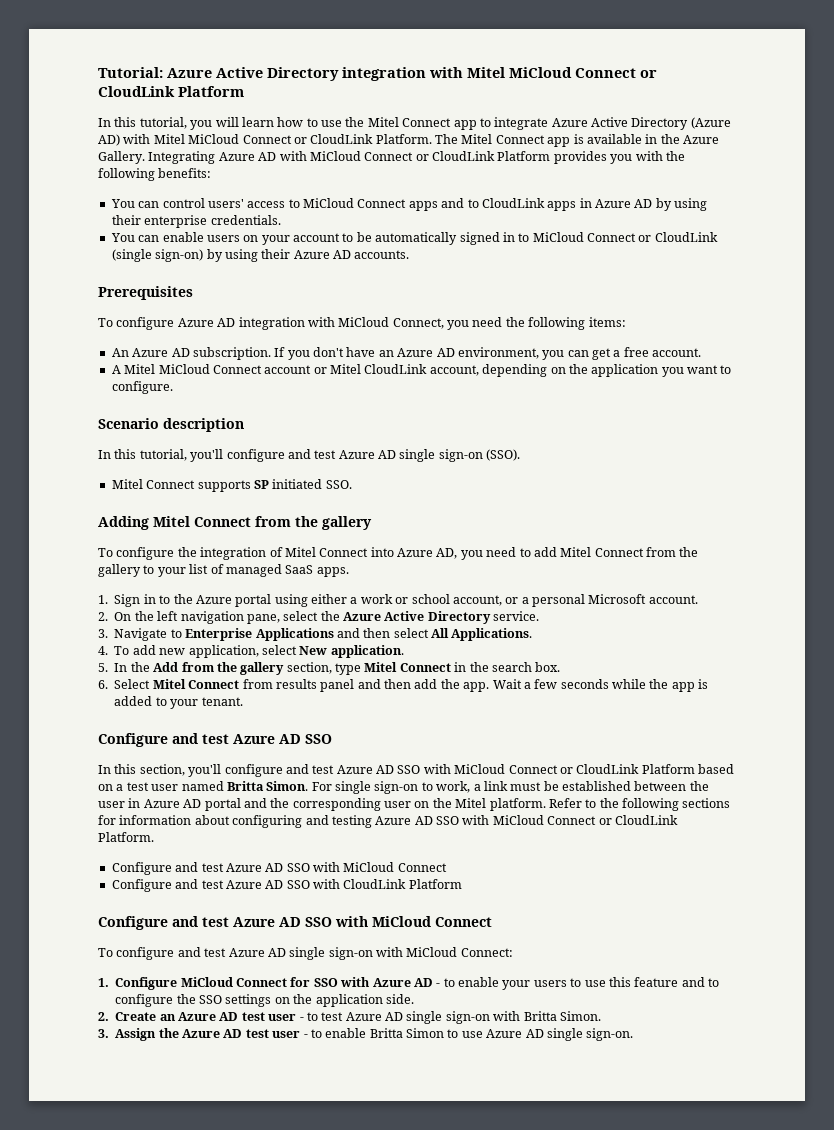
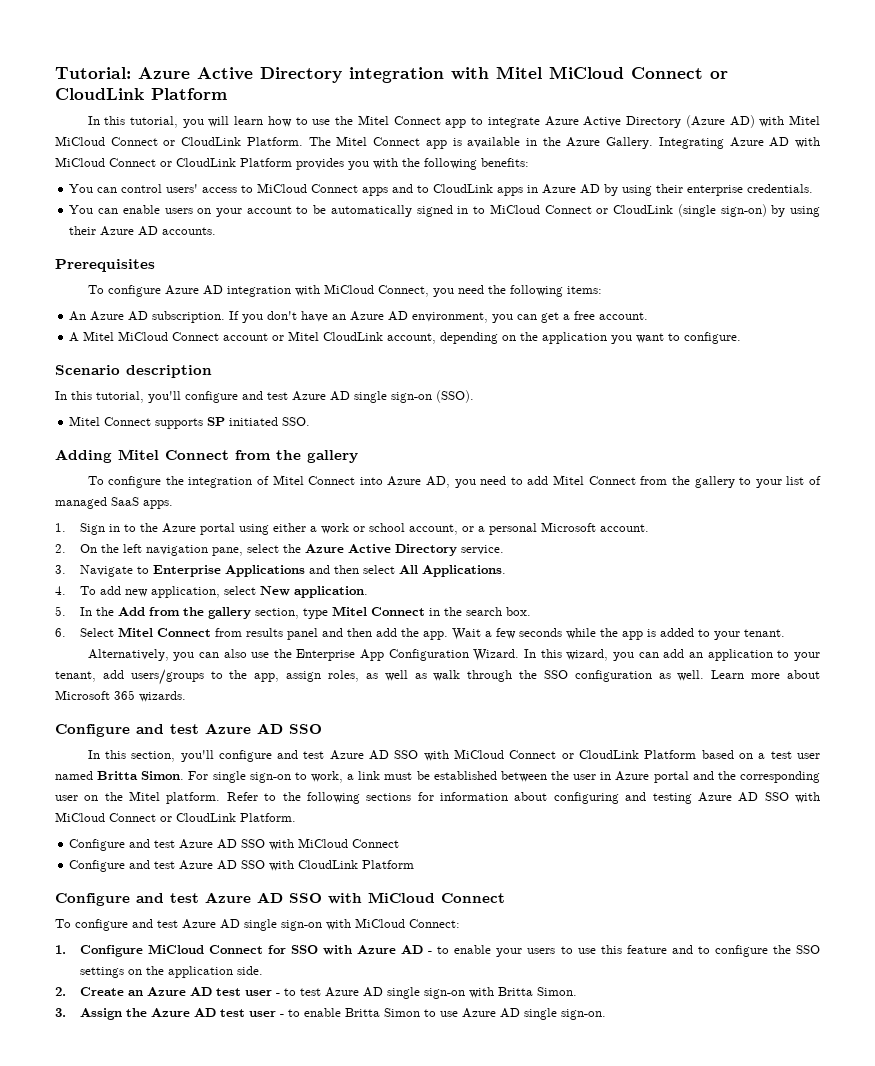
+ Alternatively, you can also use the Enterprise App Configuration Wizard. In this wizard, you can add an application to your tenant, add users/groups to the app, assign roles, as well as walk through the SSO configuration as well. Learn more about Microsoft 365 wizards.
- For single sign-on to work, a link must be established between the user in Azure AD portal and the corresponding user on the Mitel platform.
+ For single sign-on to work, a link must be established between the user in Azure portal and the corresponding user on the Mitel platform.

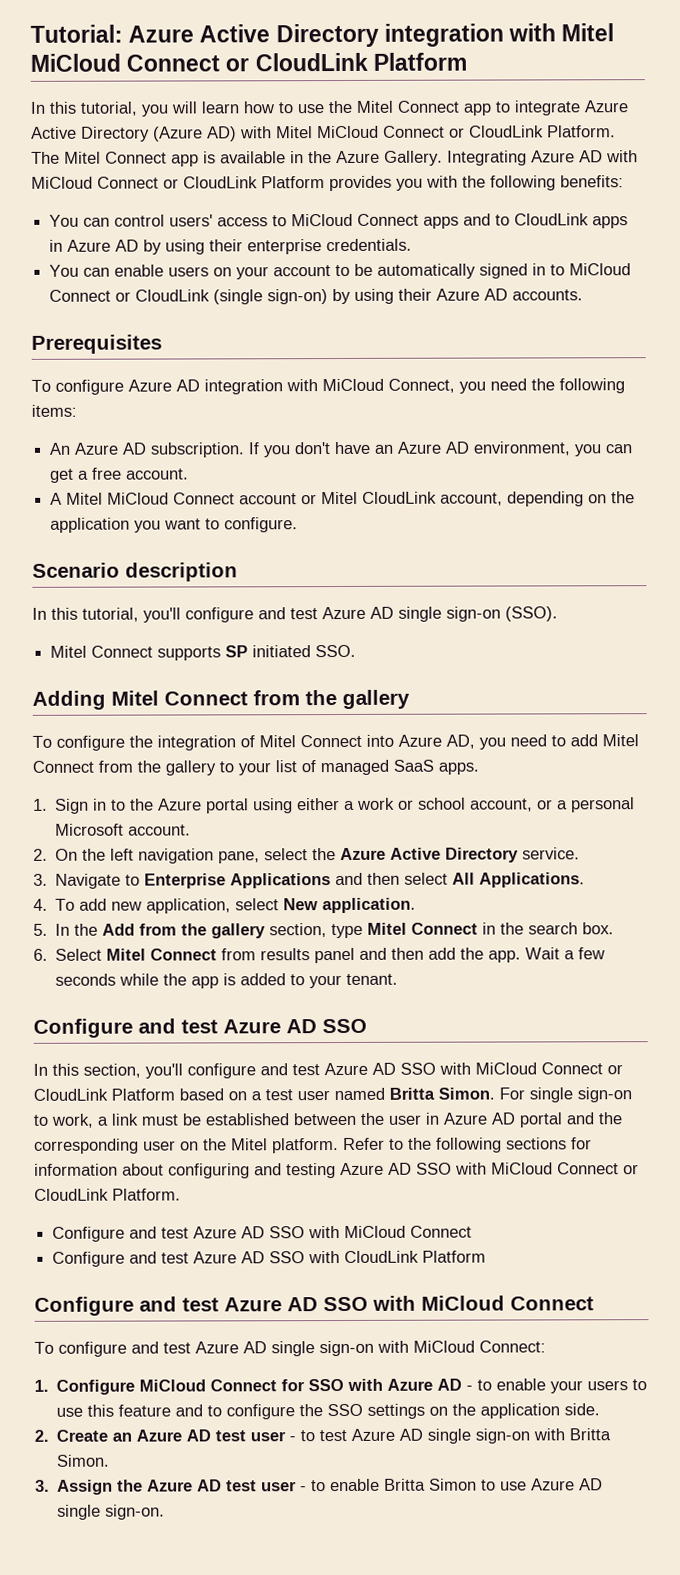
- Alternatively, you can also use the Enterprise App Configuration Wizard. In this wizard, you can add an application to your tenant, add users/groups to the app, assign roles, as well as walk through the SSO configuration as well. Learn more about Microsoft 365 wizards.
- For single sign-on to work, a link must be established between the user in Azure portal and the corresponding user on the Mitel platform.
+ For single sign-on to work, a link must be established between the user in Azure AD portal and the corresponding user on the Mitel platform.

